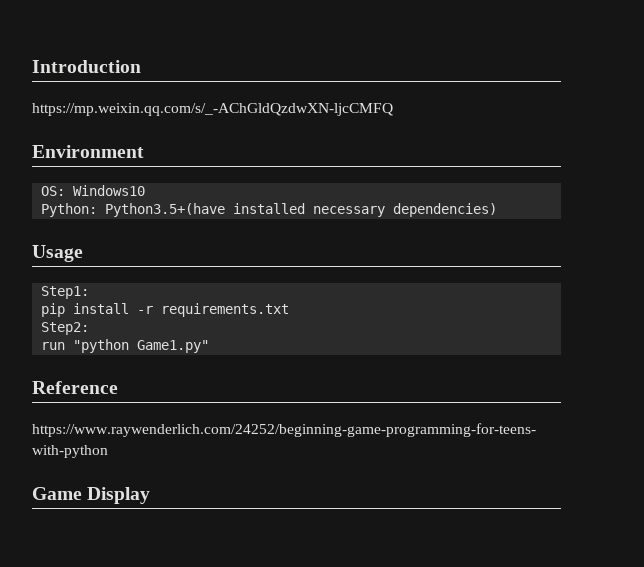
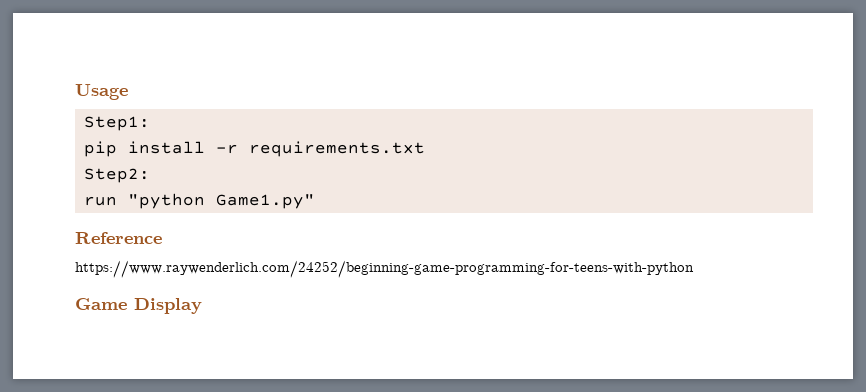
- Introduction
- https://mp.weixin.qq.com/s/_-AChGldQzdwXN-ljcCMFQ
- Environment
- OS: Windows10
- Python: Python3.5+(have installed necessary dependencies)

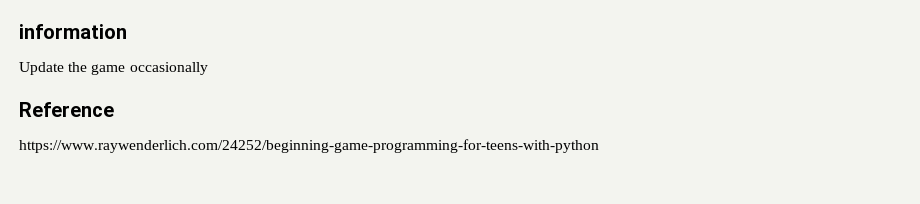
- Usage
- Step1:
- pip install -r requirements.txt
- Step2:
- run "python Game1.py"
+ information
+ Update the game occasionally
- Game Display

